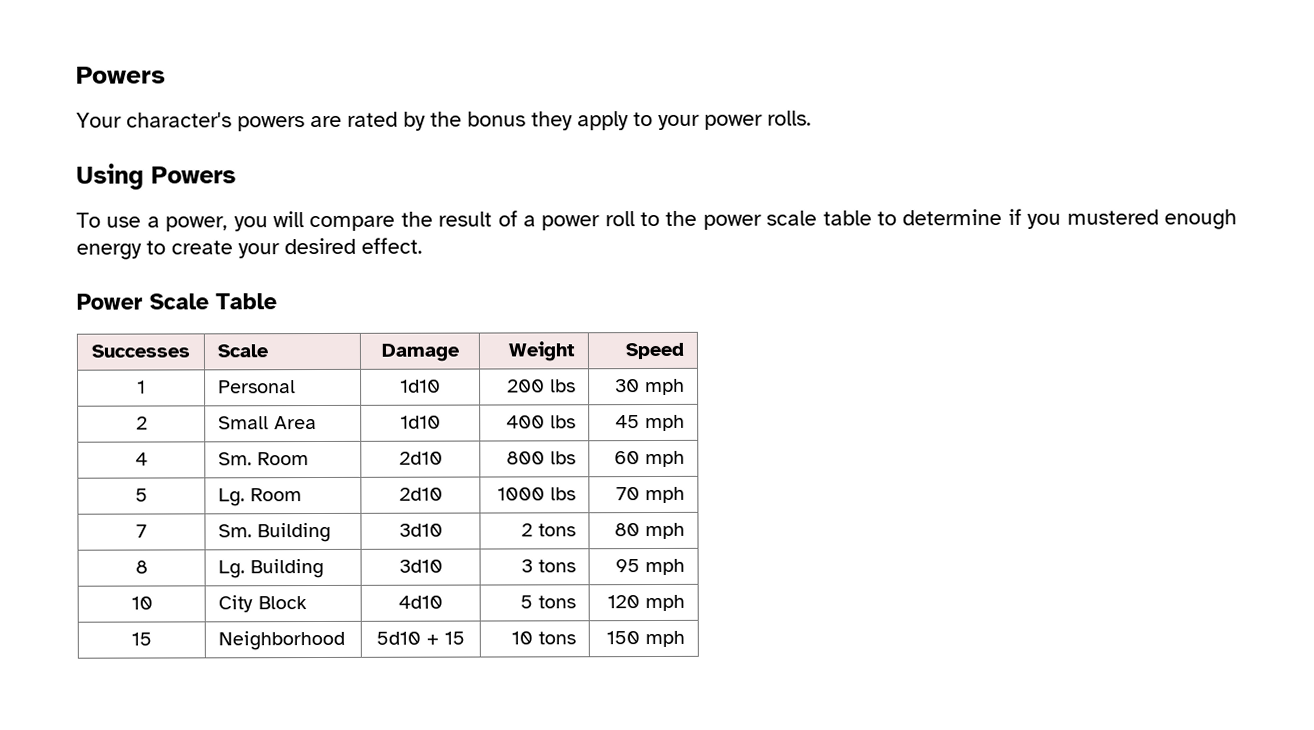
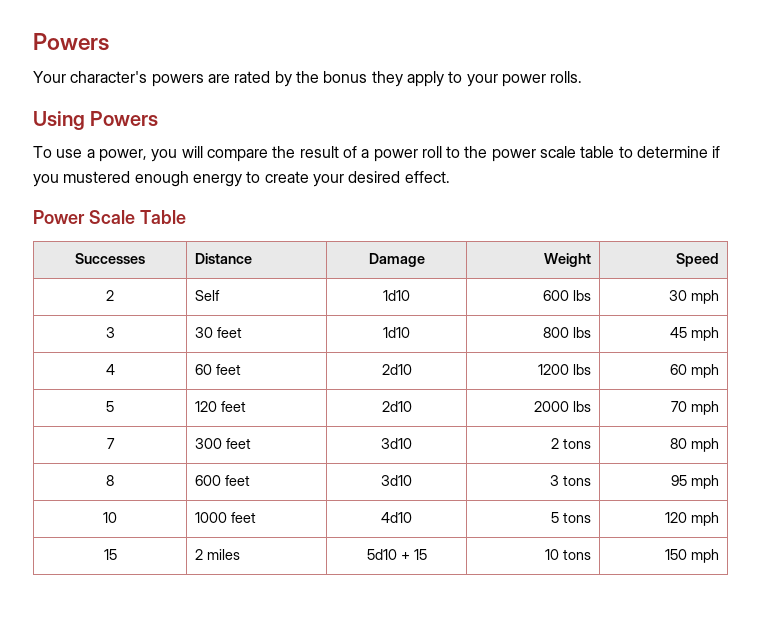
- Successes | Scale | Damage | Weight | Speed
+ Successes | Distance | Damage | Weight | Speed
- 1 | Personal | 1d10 | 200 lbs | 30 mph
+ 2 | Self | 1d10 | 600 lbs | 30 mph
- 2 | Small Area | 1d10 | 400 lbs | 45 mph
+ 3 | 30 feet | 1d10 | 800 lbs | 45 mph
- 4 | Sm. Room | 2d10 | 800 lbs | 60 mph
+ 4 | 60 feet | 2d10 | 1200 lbs | 60 mph
- 5 | Lg. Room | 2d10 | 1000 lbs | 70 mph
+ 5 | 120 feet | 2d10 | 2000 lbs | 70 mph
- 7 | Sm. Building | 3d10 | 2 tons | 80 mph
+ 7 | 300 feet | 3d10 | 2 tons | 80 mph
- 8 | Lg. Building | 3d10 | 3 tons | 95 mph
+ 8 | 600 feet | 3d10 | 3 tons | 95 mph
- 10 | City Block | 4d10 | 5 tons | 120 mph
+ 10 | 1000 feet | 4d10 | 5 tons | 120 mph
- 15 | Neighborhood | 5d10 + 15 | 10 tons | 150 mph
+ 15 | 2 miles | 5d10 + 15 | 10 tons | 150 mph

